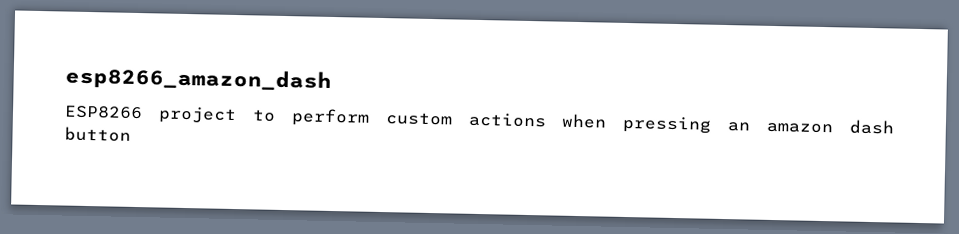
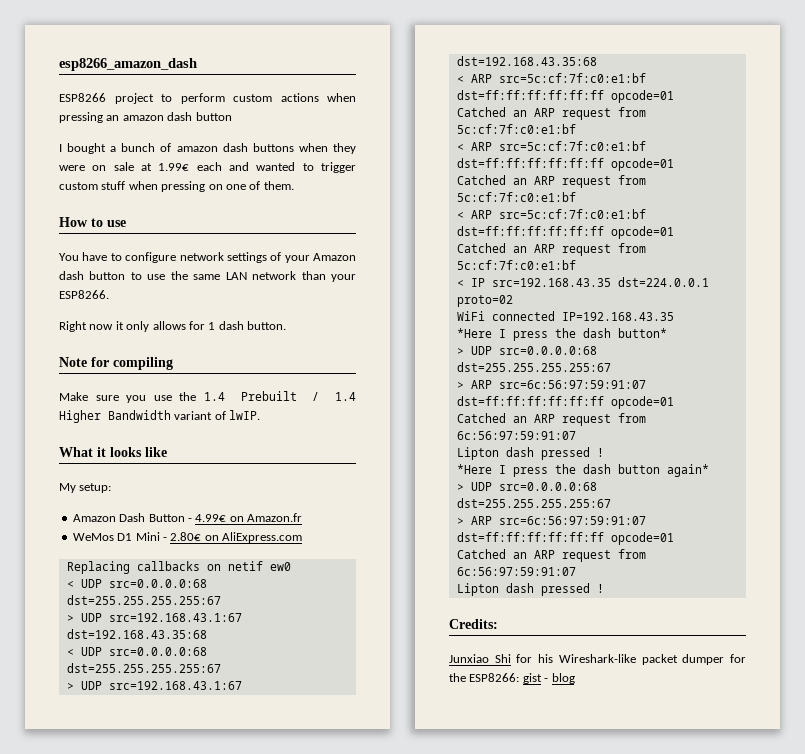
+ I bought a bunch of amazon dash buttons when they were on sale at 1.99€ each and wanted to trigger custom stuff when pressing on one of them.
+ How to use
+ You have to configure network settings of your Amazon dash button to use the same LAN network than your ESP8266.
+ Right now it only allows for 1 dash button.
+ Note for compiling
+ Make sure you use the 1.4 Prebuilt / 1.4 Higher Bandwidth variant of lwIP.
+ What it looks like
+ My setup:
+ Amazon Dash Button - 4.99€ on Amazon.fr
+ WeMos D1 Mini - 2.80€ on AliExpress.com
+ Replacing callbacks on netif ew0
+ < UDP src=0.0.0.0:68 dst=255.255.255.255:67
+ > UDP src=192.168.43.1:67 dst=192.168.43.35:68
+ < UDP src=0.0.0.0:68 dst=255.255.255.255:67
+ > UDP src=192.168.43.1:67 dst=192.168.43.35:68
+ < ARP src=5c:cf:7f:c0:e1:bf dst=ff:ff:ff:ff:ff:ff opcode=01
+ Catched an ARP request from 5c:cf:7f:c0:e1:bf
+ < ARP src=5c:cf:7f:c0:e1:bf dst=ff:ff:ff:ff:ff:ff opcode=01
+ Catched an ARP request from 5c:cf:7f:c0:e1:bf
+ < ARP src=5c:cf:7f:c0:e1:bf dst=ff:ff:ff:ff:ff:ff opcode=01
+ Catched an ARP request from 5c:cf:7f:c0:e1:bf
+ < IP src=192.168.43.35 dst=224.0.0.1 proto=02
+ WiFi connected IP=192.168.43.35
+ *Here I press the dash button*
+ > UDP src=0.0.0.0:68 dst=255.255.255.255:67
+ > ARP src=6c:56:97:59:91:07 dst=ff:ff:ff:ff:ff:ff opcode=01
+ Catched an ARP request from 6c:56:97:59:91:07
+ Lipton dash pressed !
+ *Here I press the dash button again*
+ > UDP src=0.0.0.0:68 dst=255.255.255.255:67
+ > ARP src=6c:56:97:59:91:07 dst=ff:ff:ff:ff:ff:ff opcode=01
+ Catched an ARP request from 6c:56:97:59:91:07
+ Lipton dash pressed !
+ Credits:
+ Junxiao Shi for his Wireshark-like packet dumper for the ESP8266: gist - blog

